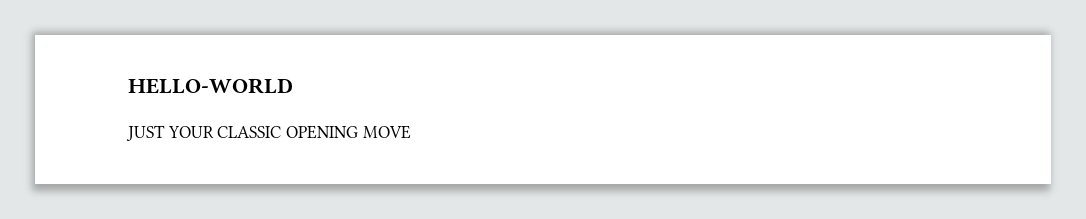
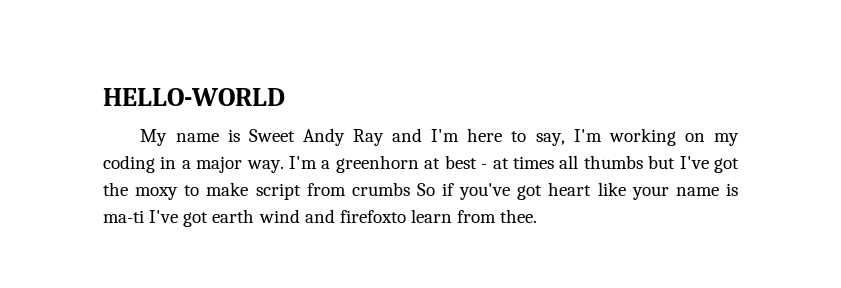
- JUST YOUR CLASSIC OPENING MOVE
+ My name is Sweet Andy Ray and I'm here to say, I'm working on my coding in a major way. I'm a greenhorn at best - at times all thumbs but I've got the moxy to make script from crumbs So if you've got heart like your name is ma-ti I've got earth wind and firefoxto learn from thee.

